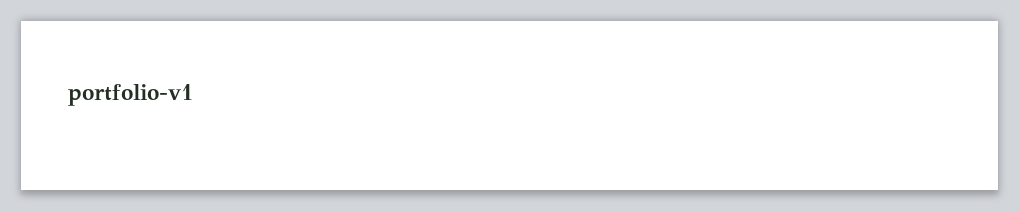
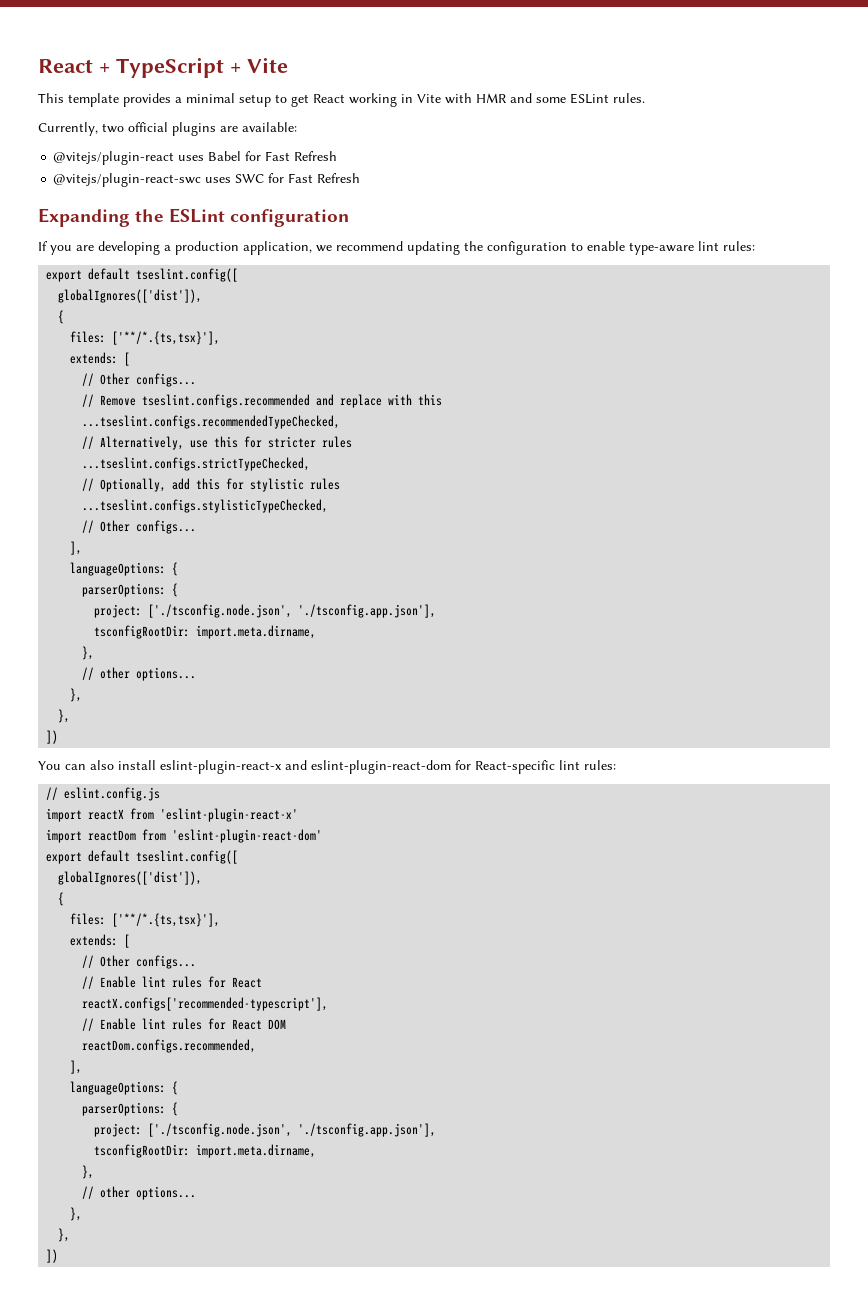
- portfolio-v1
+ React + TypeScript + Vite
+ This template provides a minimal setup to get React working in Vite with HMR and some ESLint rules.
+ Currently, two official plugins are available:
+ @vitejs/plugin-react uses Babel for Fast Refresh
+ @vitejs/plugin-react-swc uses SWC for Fast Refresh
+ Expanding the ESLint configuration
+ If you are developing a production application, we recommend updating the configuration to enable type-aware lint rules:
+ export default tseslint.config([
+ globalIgnores(['dist']),
+ {
+ files: ['**/*.{ts,tsx}'],
+ extends: [
+ // Other configs...
+ // Remove tseslint.configs.recommended and replace with this
+ ...tseslint.configs.recommendedTypeChecked,
+ // Alternatively, use this for stricter rules
+ ...tseslint.configs.strictTypeChecked,
+ // Optionally, add this for stylistic rules
+ ...tseslint.configs.stylisticTypeChecked,
+ // Other configs...
+ ],
+ languageOptions: {
+ parserOptions: {
+ project: ['./tsconfig.node.json', './tsconfig.app.json'],
+ tsconfigRootDir: import.meta.dirname,
+ },
+ // other options...
+ },
+ },
+ ])
+ You can also install eslint-plugin-react-x and eslint-plugin-react-dom for React-specific lint rules:
+ // eslint.config.js
+ import reactX from 'eslint-plugin-react-x'
+ import reactDom from 'eslint-plugin-react-dom'
+ export default tseslint.config([
+ globalIgnores(['dist']),
+ {
+ files: ['**/*.{ts,tsx}'],
+ extends: [
+ // Other configs...
+ // Enable lint rules for React
+ reactX.configs['recommended-typescript'],
+ // Enable lint rules for React DOM
+ reactDom.configs.recommended,
+ ],
+ languageOptions: {
+ parserOptions: {
+ project: ['./tsconfig.node.json', './tsconfig.app.json'],
+ tsconfigRootDir: import.meta.dirname,
+ },
+ // other options...
+ },
+ },
+ ])

